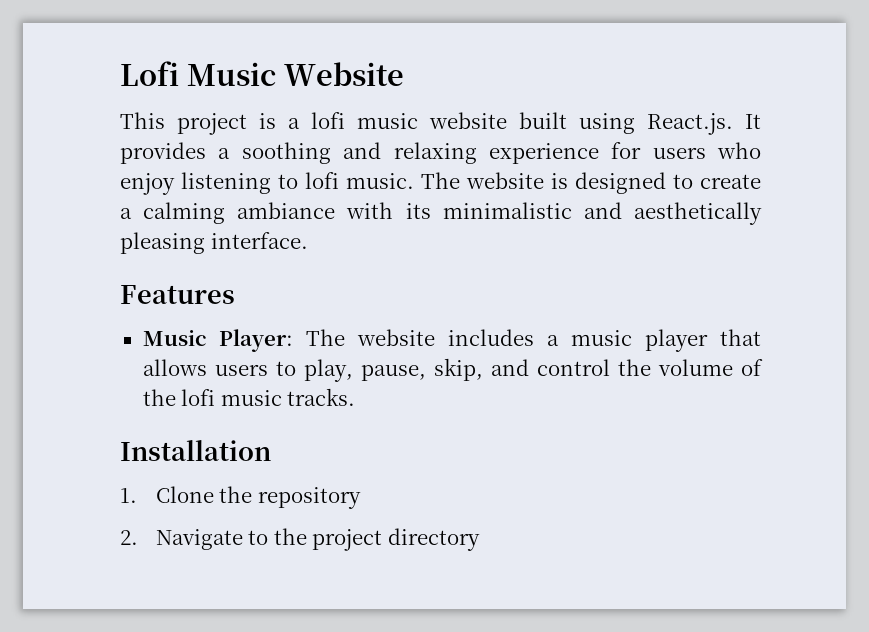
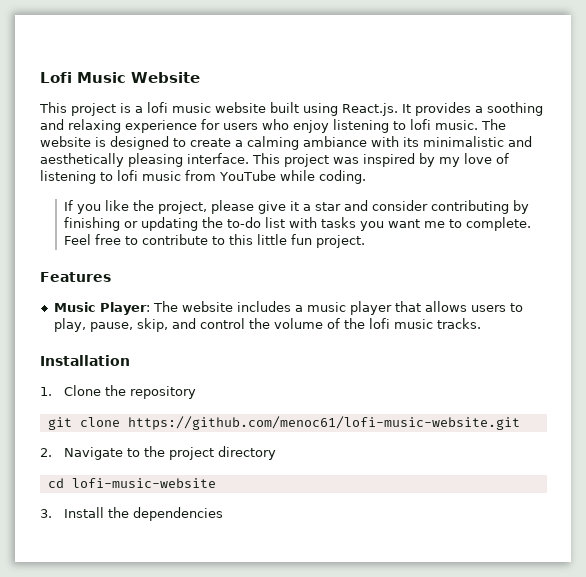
+ This project was inspired by my love of listening to lofi music from YouTube while coding.
+ If you like the project, please give it a star and consider contributing by finishing or updating the to-do list with tasks you want me to complete. Feel free to contribute to this little fun project.
+ git clone https://github.com/menoc61/lofi-music-website.git
+ cd lofi-music-website
+ 3. Install the dependencies

